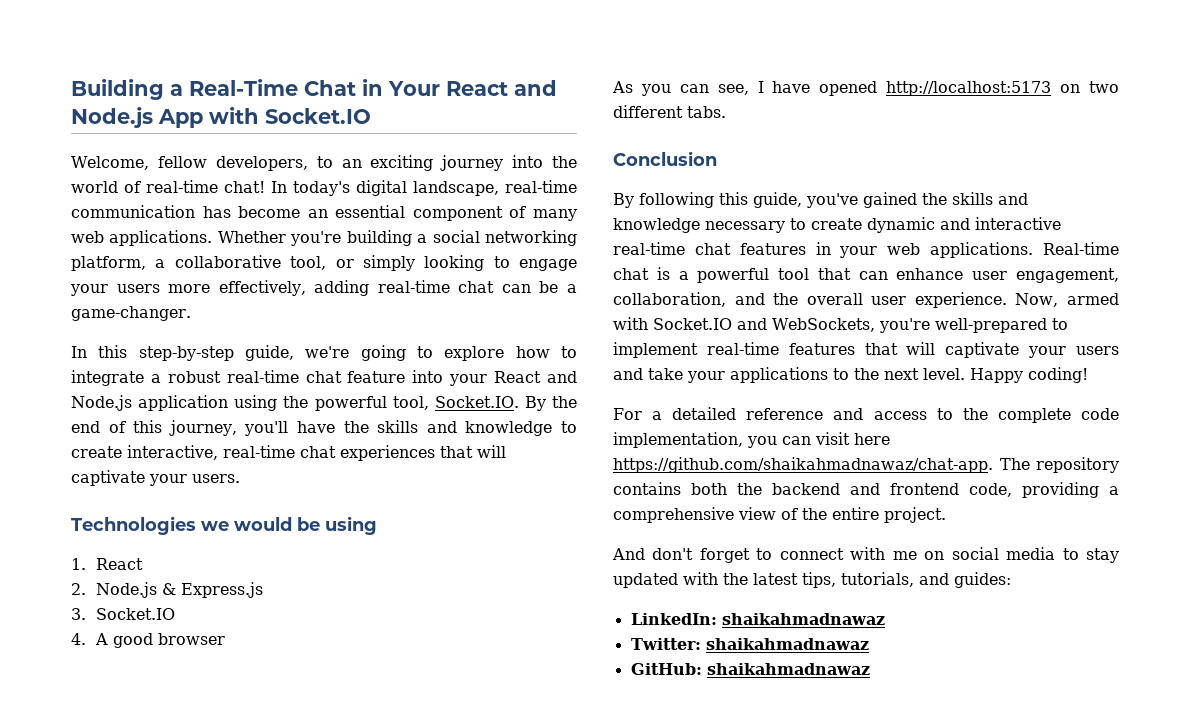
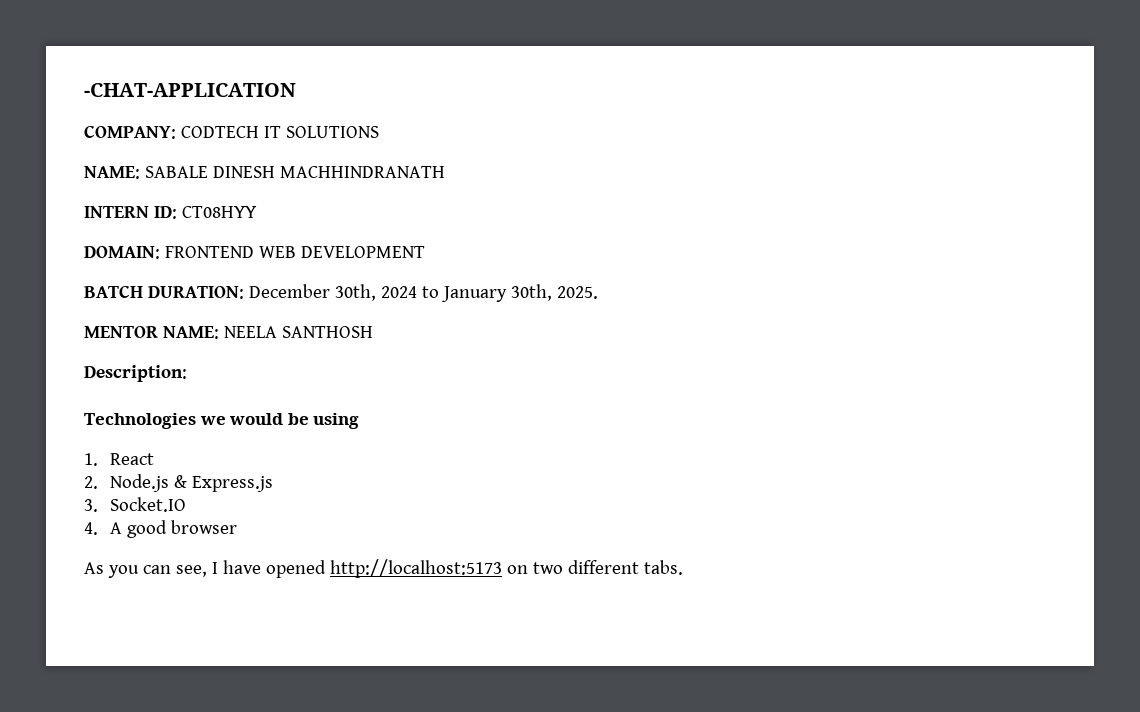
- Building a Real-Time Chat in Your React and Node.js App with Socket.IO
- Welcome, fellow developers, to an exciting journey into the world of real-time chat! In today's digital landscape, real-time communication has become an essential component of many web applications. Whether you're building a social networking platform, a collaborative tool, or simply looking to engage your users more effectively, adding real-time chat can be a game-changer.
- In this step-by-step guide, we're going to explore how to integrate a robust real-time chat feature into your React and Node.js application using the powerful tool, Socket.IO. By the end of this journey, you'll have the skills and knowledge to create interactive, real-time chat experiences that will captivate your users.
+ -CHAT-APPLICATION
+ COMPANY: CODTECH IT SOLUTIONS
+ NAME: SABALE DINESH MACHHINDRANATH
+ INTERN ID: CT08HYY
+ DOMAIN: FRONTEND WEB DEVELOPMENT
+ BATCH DURATION: December 30th, 2024 to January 30th, 2025.
+ MENTOR NAME: NEELA SANTHOSH
+ Description:
- Conclusion
- By following this guide, you've gained the skills and knowledge necessary to create dynamic and interactive real-time chat features in your web applications. Real-time chat is a powerful tool that can enhance user engagement, collaboration, and the overall user experience. Now, armed with Socket.IO and WebSockets, you're well-prepared to implement real-time features that will captivate your users and take your applications to the next level. Happy coding!
- For a detailed reference and access to the complete code implementation, you can visit here https://github.com/shaikahmadnawaz/chat-app. The repository contains both the backend and frontend code, providing a comprehensive view of the entire project.
- And don't forget to connect with me on social media to stay updated with the latest tips, tutorials, and guides:
- LinkedIn: shaikahmadnawaz
- Twitter: shaikahmadnawaz
- GitHub: shaikahmadnawaz

